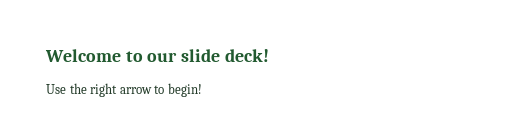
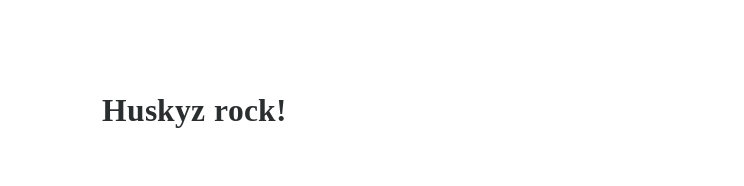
- Welcome to our slide deck!
- Use the right arrow to begin!
+ Huskyz rock!

